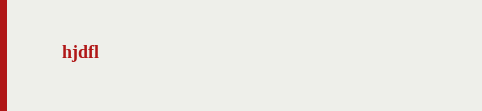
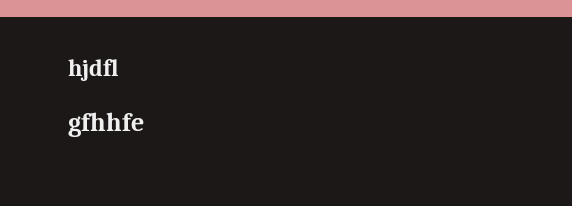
+ gfhhfe

